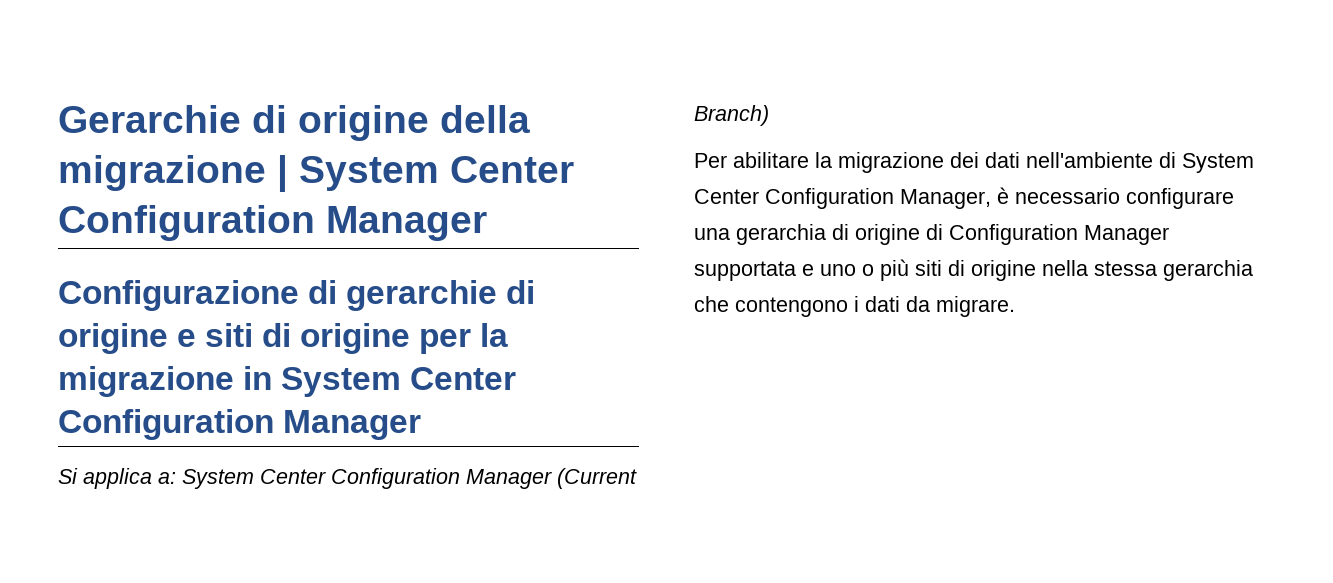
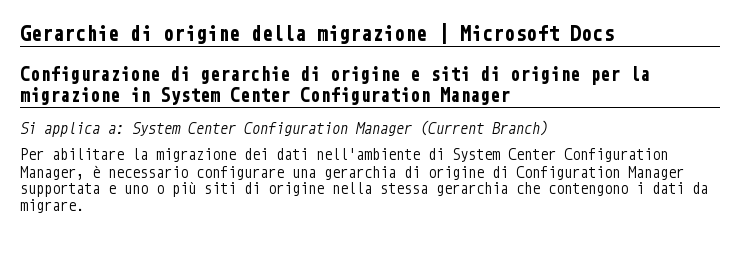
- Gerarchie di origine della migrazione | System Center Configuration Manager
+ Gerarchie di origine della migrazione | Microsoft Docs

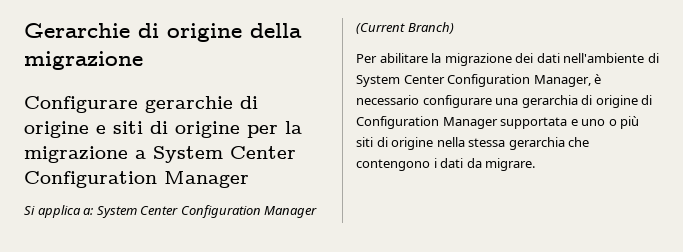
- Gerarchie di origine della migrazione | Microsoft Docs
- Configurazione di gerarchie di origine e siti di origine per la migrazione in System Center Configuration Manager
+ Gerarchie di origine della migrazione
+ Configurare gerarchie di origine e siti di origine per la migrazione a System Center Configuration Manager

